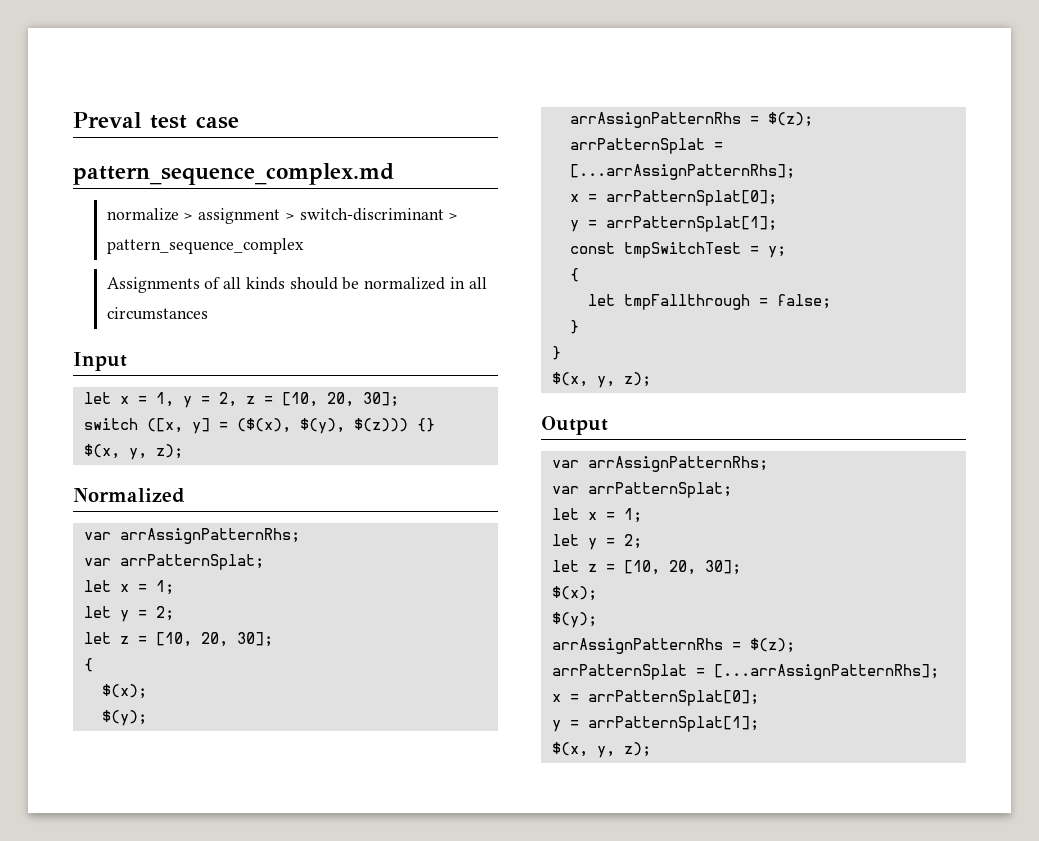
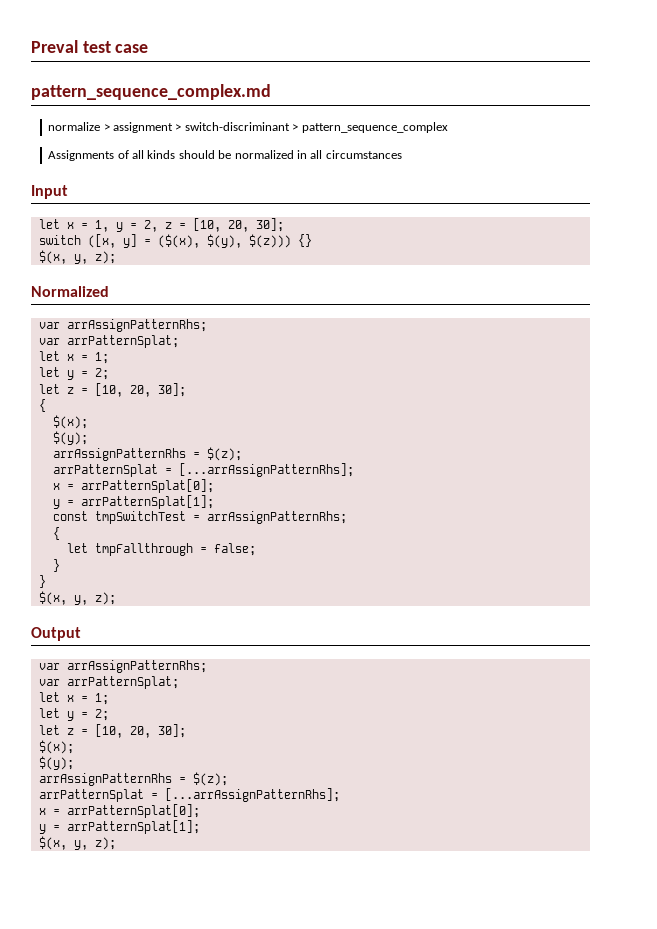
- const tmpSwitchTest = y;
+ const tmpSwitchTest = arrAssignPatternRhs;

